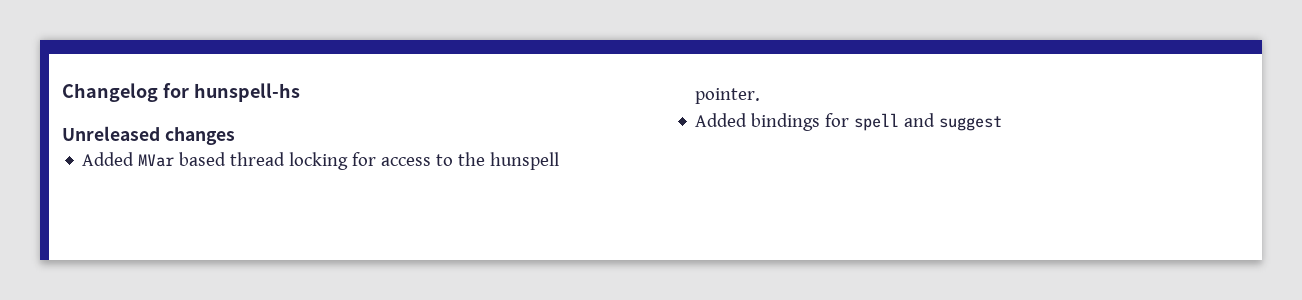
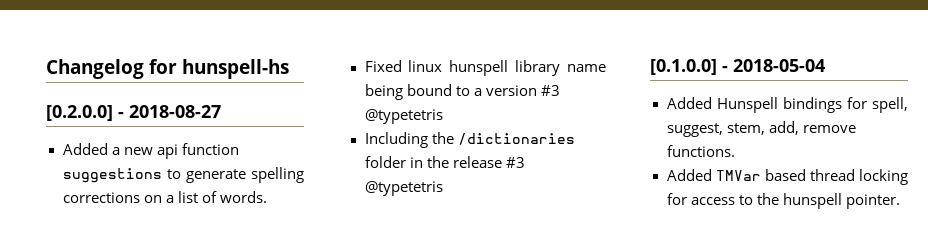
- Unreleased changes
- Added MVar based thread locking for access to the hunspell pointer.
+ [0.2.0.0] - 2018-08-27
+ Added a new api function suggestions to generate spelling corrections on a list of words.
+ Fixed linux hunspell library name being bound to a version #3 @typetetris
+ Including the /dictionaries folder in the release #3 @typetetris
+ [0.1.0.0] - 2018-05-04
+ Added Hunspell bindings for spell, suggest, stem, add, remove functions.
+ Added TMVar based thread locking for access to the hunspell pointer.
- Added bindings for spell and suggest

